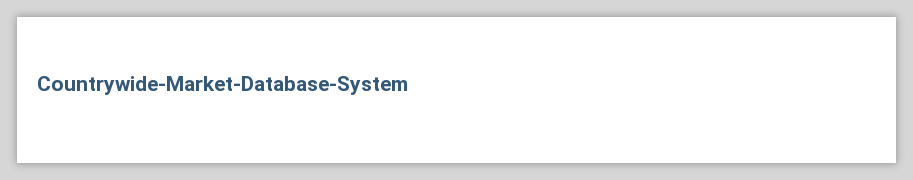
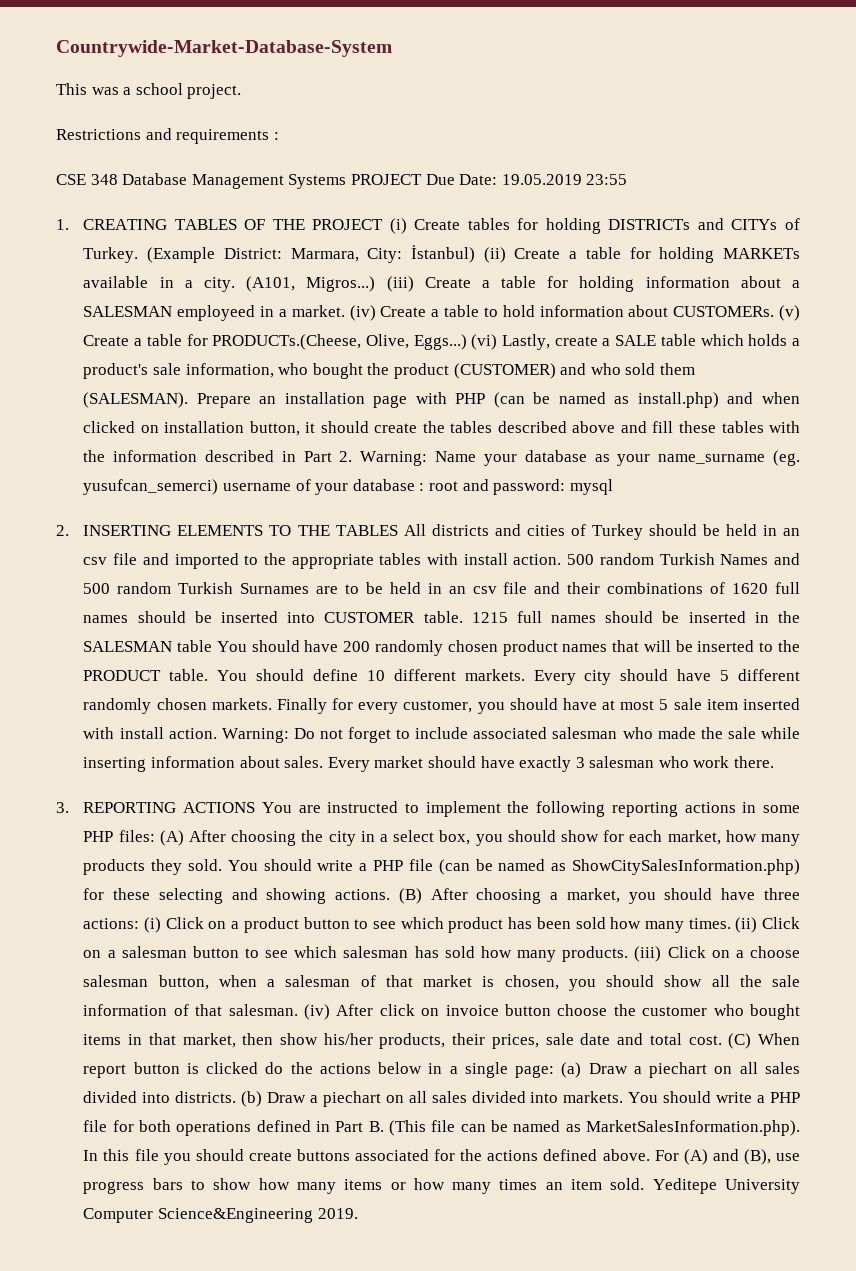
+ This was a school project.
+ Restrictions and requirements :
+ CSE 348 Database Management Systems PROJECT Due Date: 19.05.2019 23:55
+ 1. CREATING TABLES OF THE PROJECT (i) Create tables for holding DISTRICTs and CITYs of Turkey. (Example District: Marmara, City: İstanbul) (ii) Create a table for holding MARKETs available in a city. (A101, Migros...) (iii) Create a table for holding information about a SALESMAN employeed in a market. (iv) Create a table to hold information about CUSTOMERs. (v) Create a table for PRODUCTs.(Cheese, Olive, Eggs...) (vi) Lastly, create a SALE table which holds a product's sale information, who bought the product (CUSTOMER) and who sold them (SALESMAN). Prepare an installation page with PHP (can be named as install.php) and when clicked on installation button, it should create the tables described above and fill these tables with the information described in Part 2. Warning: Name your database as your name_surname (eg. yusufcan_semerci) username of your database : root and password: mysql
+ 2. INSERTING ELEMENTS TO THE TABLES All districts and cities of Turkey should be held in an csv file and imported to the appropriate tables with install action. 500 random Turkish Names and 500 random Turkish Surnames are to be held in an csv file and their combinations of 1620 full names should be inserted into CUSTOMER table. 1215 full names should be inserted in the SALESMAN table You should have 200 randomly chosen product names that will be inserted to the PRODUCT table. You should define 10 different markets. Every city should have 5 different randomly chosen markets. Finally for every customer, you should have at most 5 sale item inserted with install action. Warning: Do not forget to include associated salesman who made the sale while inserting information about sales. Every market should have exactly 3 salesman who work there.
+ 3. REPORTING ACTIONS You are instructed to implement the following reporting actions in some PHP files: (A) After choosing the city in a select box, you should show for each market, how many products they sold. You should write a PHP file (can be named as ShowCitySalesInformation.php) for these selecting and showing actions. (B) After choosing a market, you should have three actions: (i) Click on a product button to see which product has been sold how many times. (ii) Click on a salesman button to see which salesman has sold how many products. (iii) Click on a choose salesman button, when a salesman of that market is chosen, you should show all the sale information of that salesman. (iv) After click on invoice button choose the customer who bought items in that market, then show his/her products, their prices, sale date and total cost. (C) When report button is clicked do the actions below in a single page: (a) Draw a piechart on all sales divided into districts. (b) Draw a piechart on all sales divided into markets. You should write a PHP file for both operations defined in Part B. (This file can be named as MarketSalesInformation.php). In this file you should create buttons associated for the actions defined above. For (A) and (B), use progress bars to show how many items or how many times an item sold. Yeditepe University Computer Science&Engineering 2019.

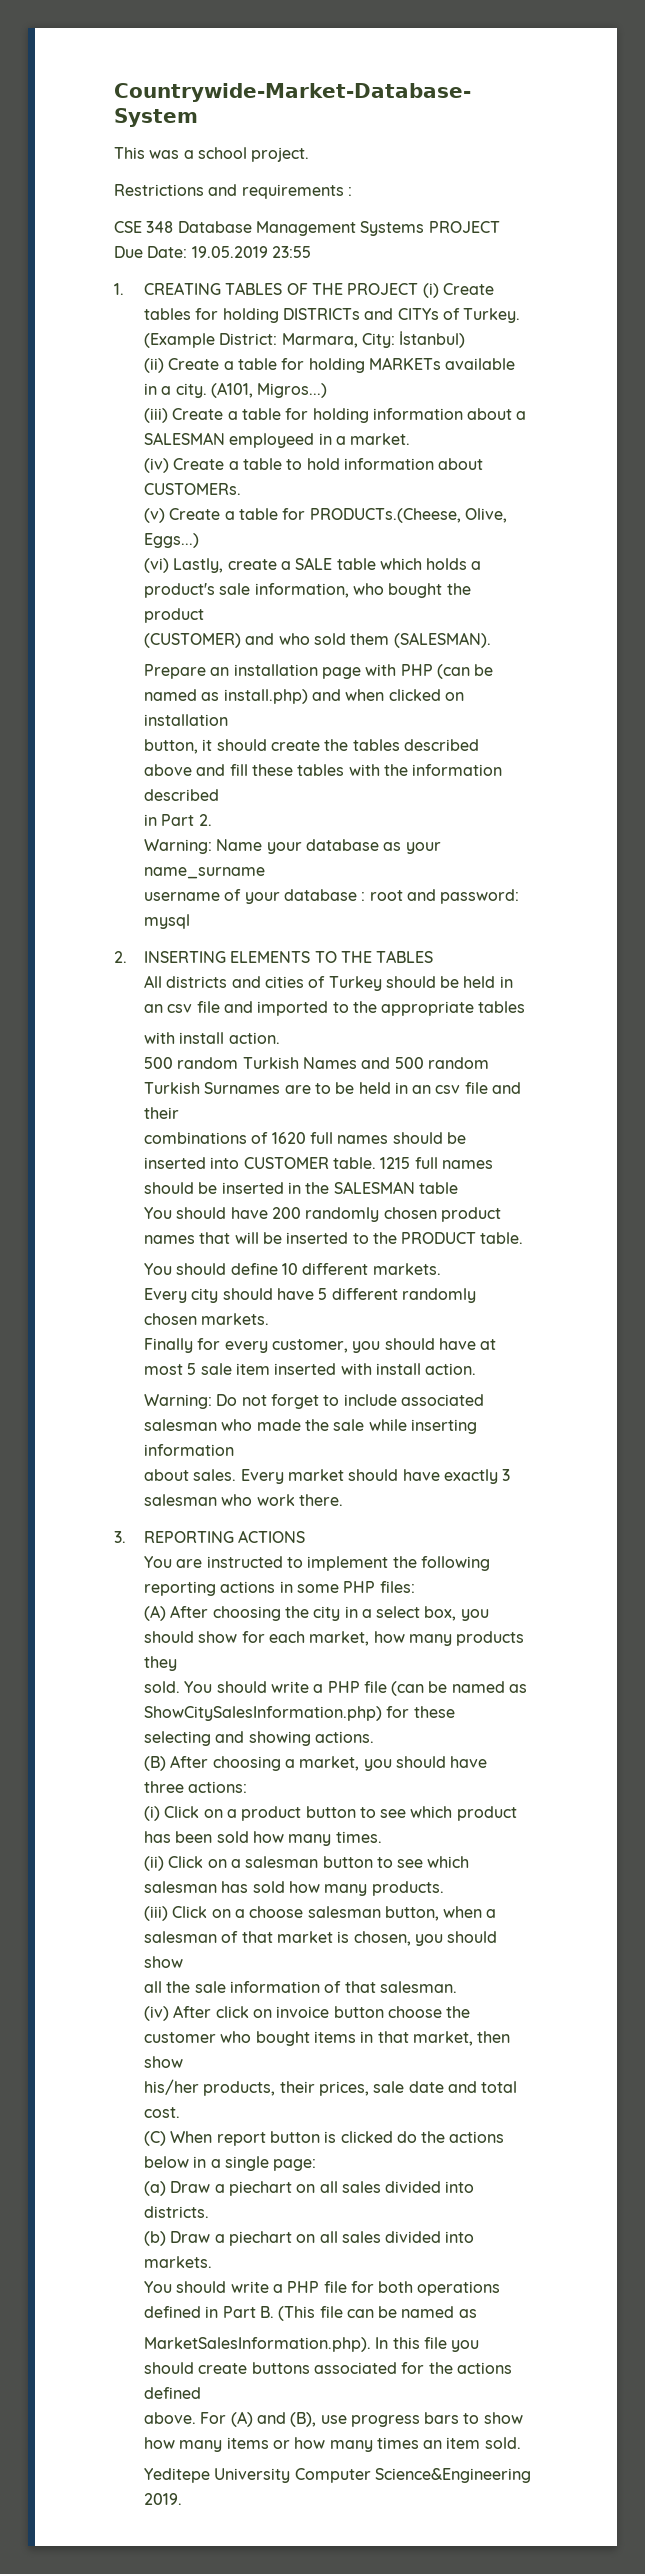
- (Example District: Marmara, City: İstanbul) (ii) Create a table for holding MARKETs available in a city.
+ (Example District: Marmara, City: İstanbul)
+ (ii) Create a table for holding MARKETs available in a city.
- (A101, Migros...) (iii) Create a table for holding information about a SALESMAN employeed in a market. (iv) Create a table to hold information about CUSTOMERs. (v) Create a table for PRODUCTs.(Cheese, Olive, Eggs...) (vi) Lastly, create a SALE table which holds a product's sale information, who bought the product (CUSTOMER) and who sold them (SALESMAN). Prepare an installation page with PHP (can be named as install.php) and when clicked on installation button, it should create the tables described above and fill these tables with the information described in Part 2. Warning:
+ (A101, Migros...)
+ (iii) Create a table for holding information about a SALESMAN employeed in a market.
+ (iv) Create a table to hold information about CUSTOMERs.
+ (v) Create a table for PRODUCTs.(Cheese, Olive, Eggs...)
+ (vi) Lastly, create a SALE table which holds a product's sale information, who bought the product
+ (CUSTOMER) and who sold them (SALESMAN).
+ Prepare an installation page with PHP (can be named as install.php) and when clicked on installation
+ button, it should create the tables described above and fill these tables with the information described
+ in Part 2.
+ Warning:
- Name your database as your name_surname (eg. yusufcan_semerci) username of your database :
+ Name your database as your name_surname
+ username of your database :
- 2. INSERTING ELEMENTS TO THE TABLES All districts and cities of Turkey should be held in an csv file and imported to the appropriate tables with install action. 500 random Turkish Names and 500 random Turkish Surnames are to be held in an csv file and their combinations of 1620 full names should be inserted into CUSTOMER table.
+ 2. INSERTING ELEMENTS TO THE TABLES
+ All districts and cities of Turkey should be held in an csv file and imported to the appropriate tables
+ with install action.
+ 500 random Turkish Names and 500 random Turkish Surnames are to be held in an csv file and their
+ combinations of 1620 full names should be inserted into CUSTOMER table.
- 1215 full names should be inserted in the SALESMAN table You should have 200 randomly chosen product names that will be inserted to the PRODUCT table. You should define 10 different markets. Every city should have 5 different randomly chosen markets. Finally for every customer, you should have at most 5 sale item inserted with install action. Warning:
+ 1215 full names should be inserted in the SALESMAN table
+ You should have 200 randomly chosen product names that will be inserted to the PRODUCT table.
+ You should define 10 different markets.
+ Every city should have 5 different randomly chosen markets.
+ Finally for every customer, you should have at most 5 sale item inserted with install action.
+ Warning:
- Do not forget to include associated salesman who made the sale while inserting information about sales.
+ Do not forget to include associated salesman who made the sale while inserting information
+ about sales.
- 3. REPORTING ACTIONS You are instructed to implement the following reporting actions in some PHP files: (A) After choosing the city in a select box, you should show for each market, how many products they sold.
+ 3. REPORTING ACTIONS
+ You are instructed to implement the following reporting actions in some PHP files:
+ (A) After choosing the city in a select box, you should show for each market, how many products they
+ sold.
- You should write a PHP file (can be named as ShowCitySalesInformation.php) for these selecting and showing actions. (B) After choosing a market, you should have three actions: (i) Click on a product button to see which product has been sold how many times. (ii) Click on a salesman button to see which salesman has sold how many products. (iii) Click on a choose salesman button, when a salesman of that market is chosen, you should show all the sale information of that salesman. (iv) After click on invoice button choose the customer who bought items in that market, then show his/her products, their prices, sale date and total cost. (C) When report button is clicked do the actions below in a single page: (a) Draw a piechart on all sales divided into districts. (b) Draw a piechart on all sales divided into markets. You should write a PHP file for both operations defined in Part B. (This file can be named as MarketSalesInformation.php). In this file you should create buttons associated for the actions defined above.
+ You should write a PHP file (can be named as ShowCitySalesInformation.php) for these
+ selecting and showing actions.
+ (B) After choosing a market, you should have three actions:
+ (i) Click on a product button to see which product has been sold how many times.
+ (ii) Click on a salesman button to see which salesman has sold how many products.
+ (iii) Click on a choose salesman button, when a salesman of that market is chosen, you should show
+ all the sale information of that salesman.
+ (iv) After click on invoice button choose the customer who bought items in that market, then show
+ his/her products, their prices, sale date and total cost.
+ (C) When report button is clicked do the actions below in a single page:
+ (a) Draw a piechart on all sales divided into districts.
+ (b) Draw a piechart on all sales divided into markets.
+ You should write a PHP file for both operations defined in Part B. (This file can be named as
+ MarketSalesInformation.php). In this file you should create buttons associated for the actions defined
+ above.
- For (A) and (B), use progress bars to show how many items or how many times an item sold. Yeditepe University Computer Science&Engineering 2019.
+ For (A) and (B), use progress bars to show how many items or how many times an item sold.
+ Yeditepe University Computer Science&Engineering 2019.

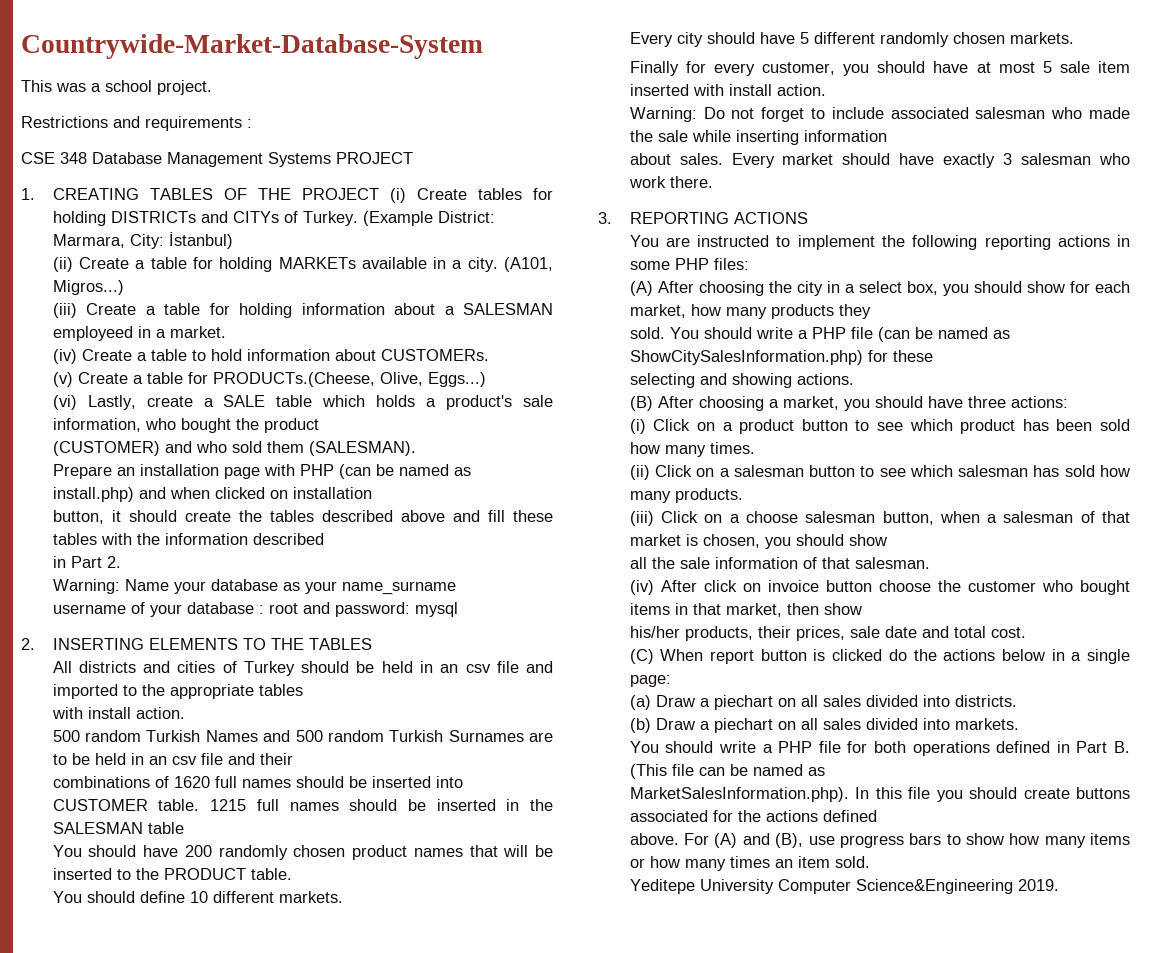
- CSE 348 Database Management Systems PROJECT Due Date: 19.05.2019 23:55
+ CSE 348 Database Management Systems PROJECT

